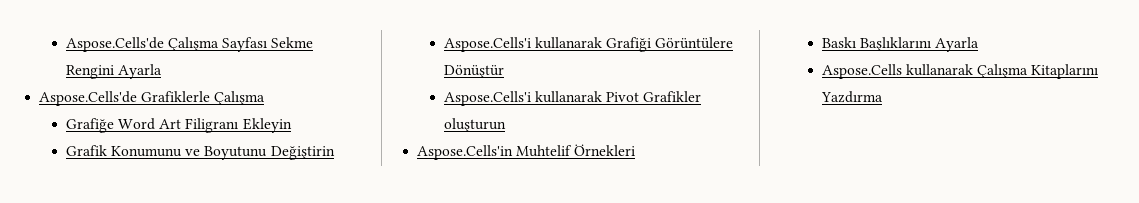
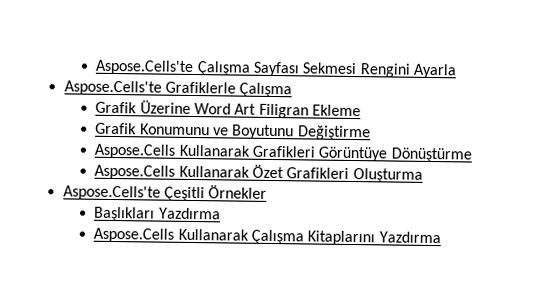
- Aspose.Cells'de Çalışma Sayfası Sekme Rengini Ayarla
+ Aspose.Cells'te Çalışma Sayfası Sekmesi Rengini Ayarla
- Aspose.Cells'de Grafiklerle Çalışma
+ Aspose.Cells'te Grafiklerle Çalışma
- Grafiğe Word Art Filigranı Ekleyin
- Grafik Konumunu ve Boyutunu Değiştirin
- Aspose.Cells'i kullanarak Grafiği Görüntülere Dönüştür
- Aspose.Cells'i kullanarak Pivot Grafikler oluşturun
- Aspose.Cells'in Muhtelif Örnekleri
- Baskı Başlıklarını Ayarla
- Aspose.Cells kullanarak Çalışma Kitaplarını Yazdırma
+ Grafik Üzerine Word Art Filigran Ekleme
+ Grafik Konumunu ve Boyutunu Değiştirme
+ Aspose.Cells Kullanarak Grafikleri Görüntüye Dönüştürme
+ Aspose.Cells Kullanarak Özet Grafikleri Oluşturma
+ Aspose.Cells'te Çeşitli Örnekler
+ Başlıkları Yazdırma
+ Aspose.Cells Kullanarak Çalışma Kitaplarını Yazdırma

